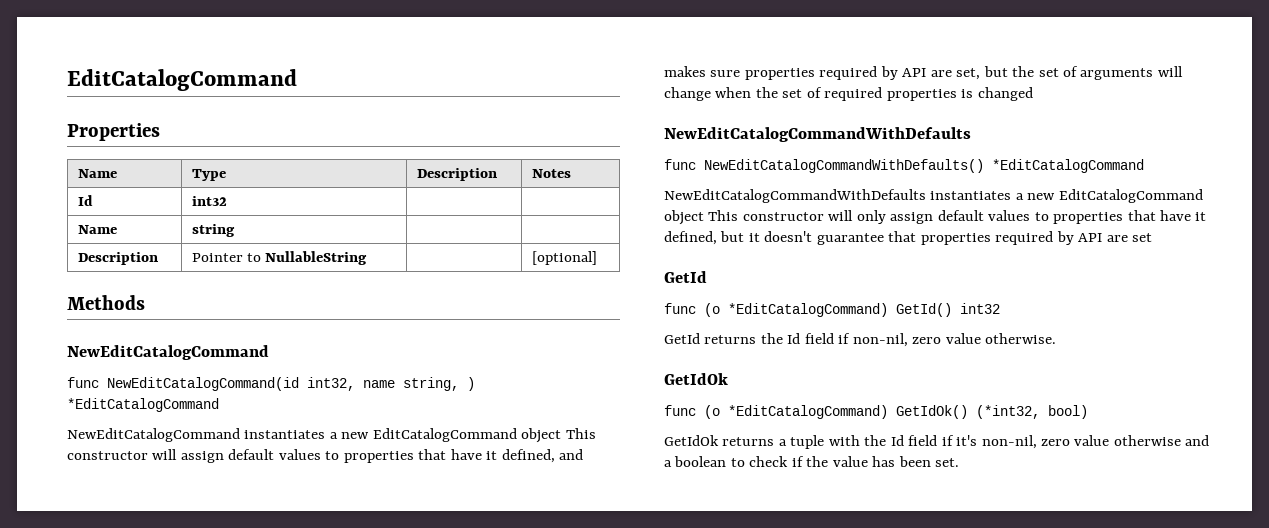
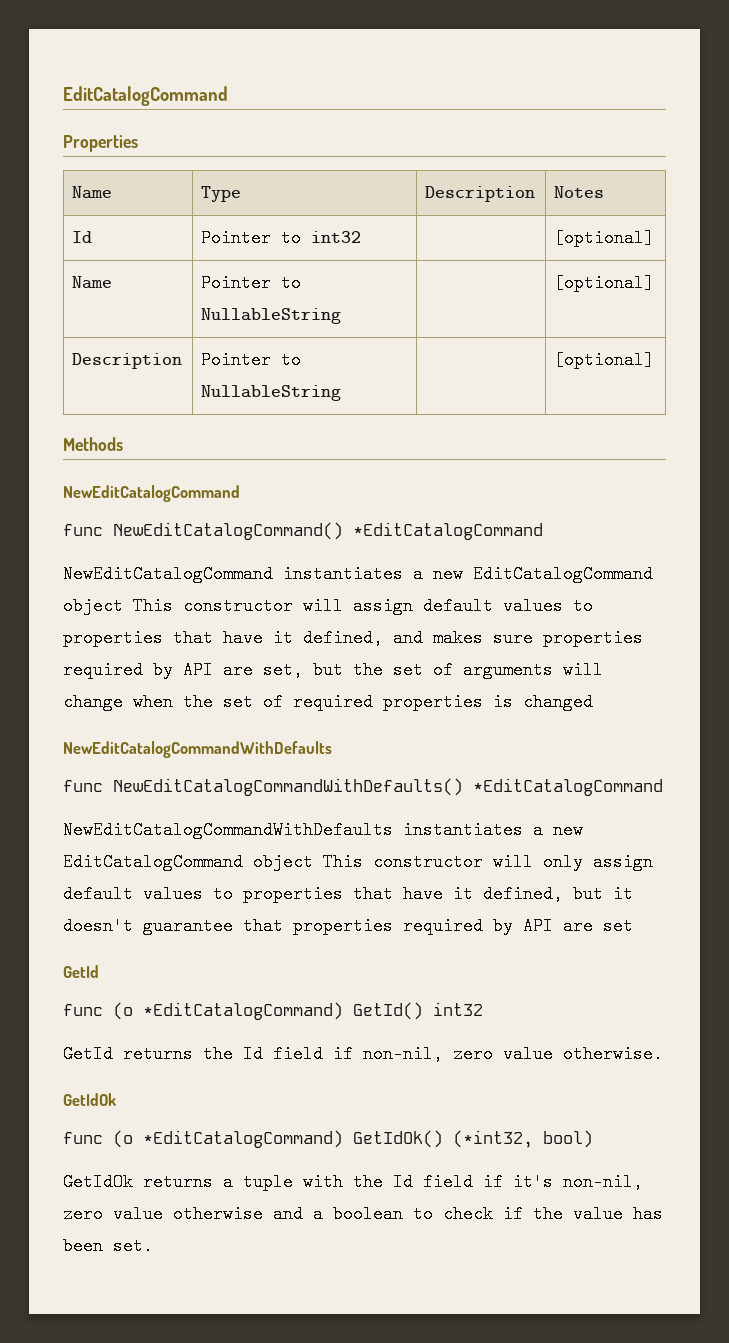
- Id | int32 | |
- Name | string | |
+ Id | Pointer to int32 | | [optional]
+ Name | Pointer to NullableString | | [optional]
- func NewEditCatalogCommand(id int32, name string, ) *EditCatalogCommand
+ func NewEditCatalogCommand() *EditCatalogCommand

